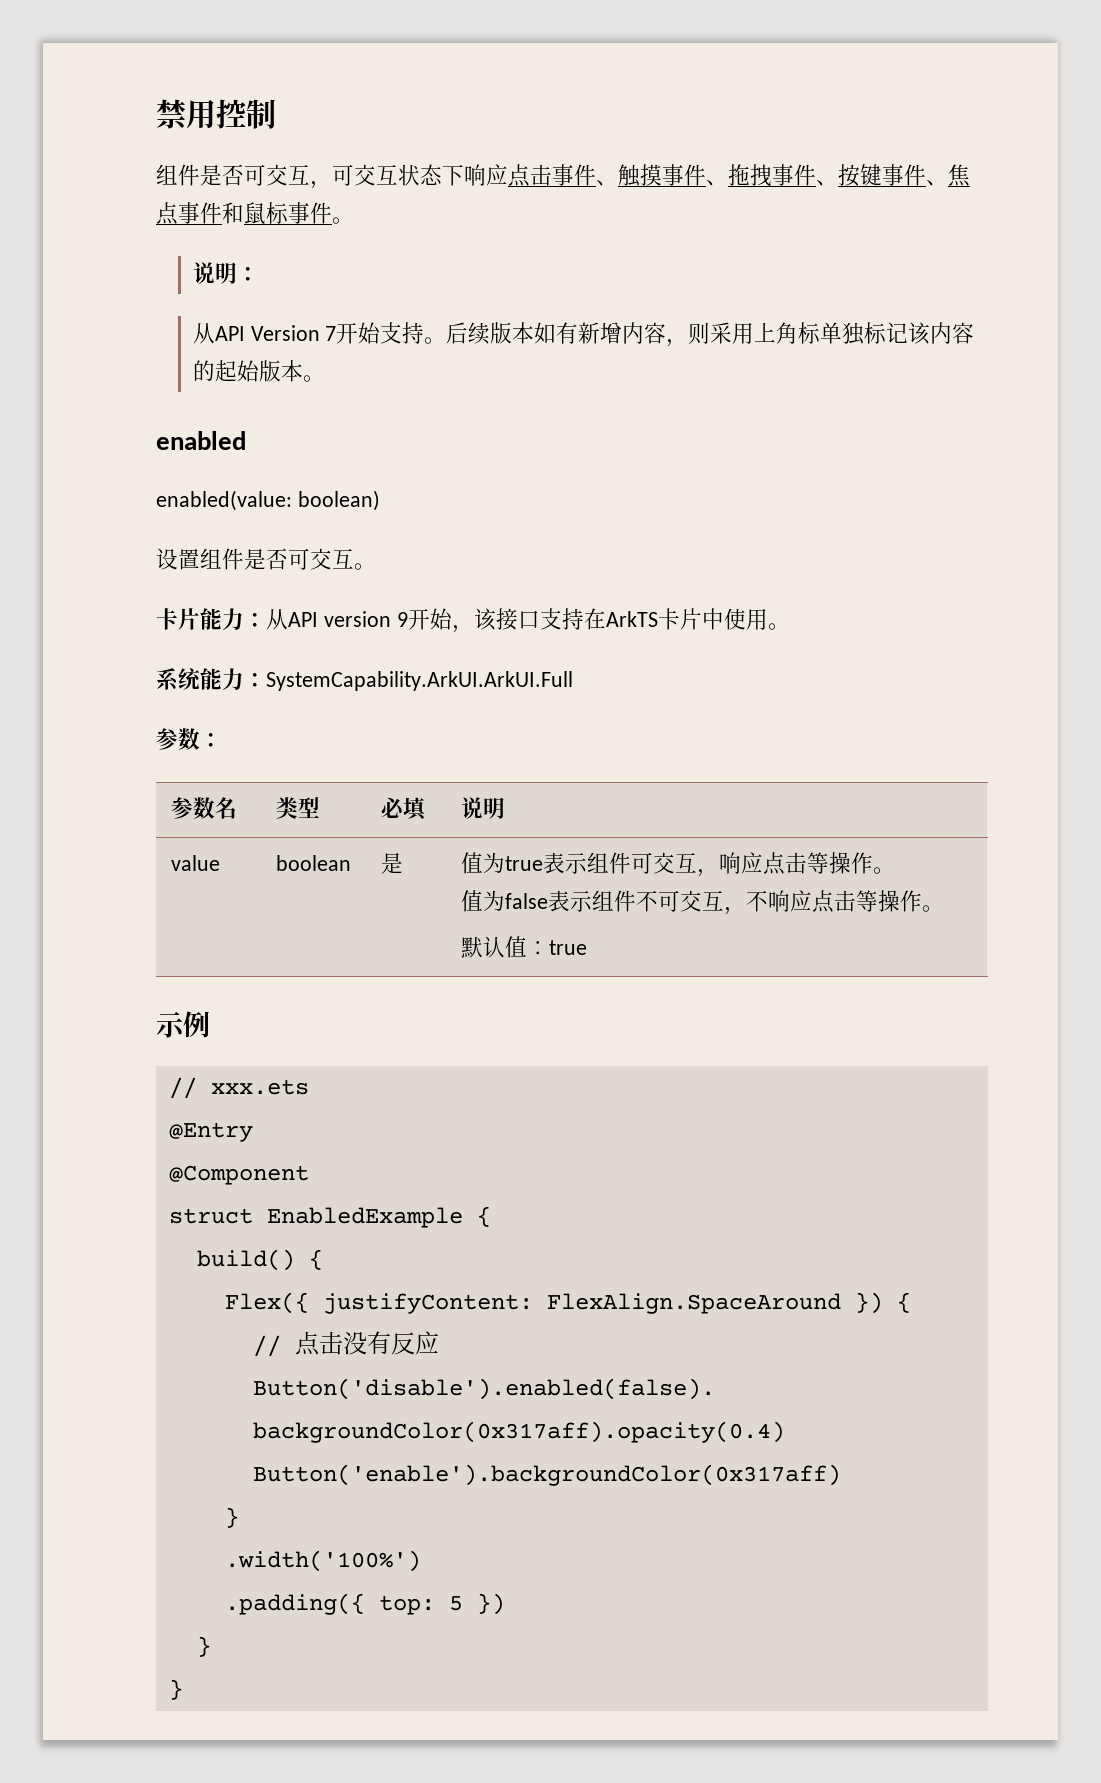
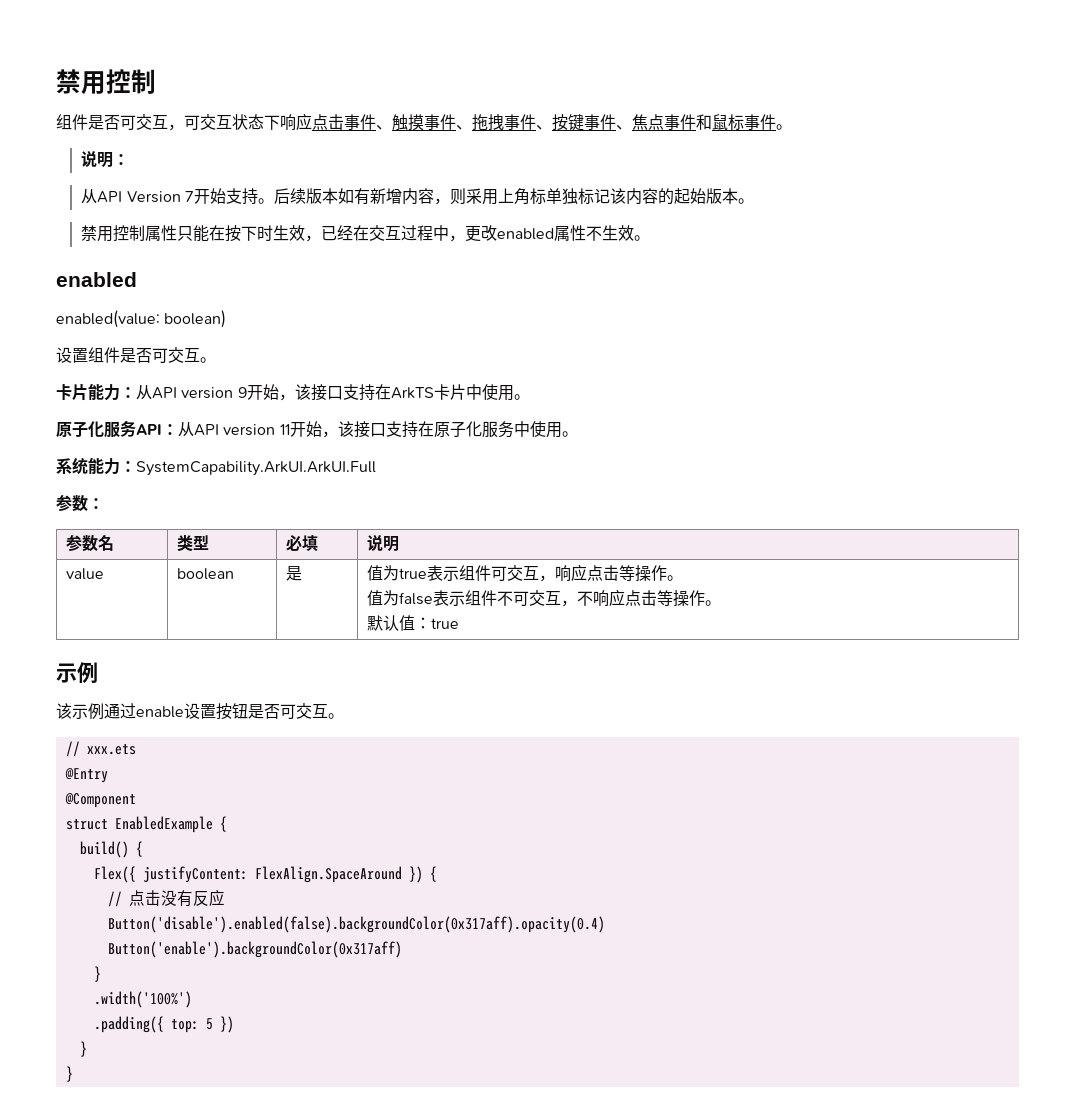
+ 禁用控制属性只能在按下时生效，已经在交互过程中，更改enabled属性不生效。
+ 原子化服务API：从API version 11开始，该接口支持在原子化服务中使用。
+ 该示例通过enable设置按钮是否可交互。

